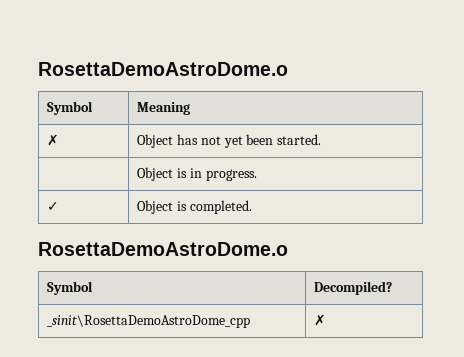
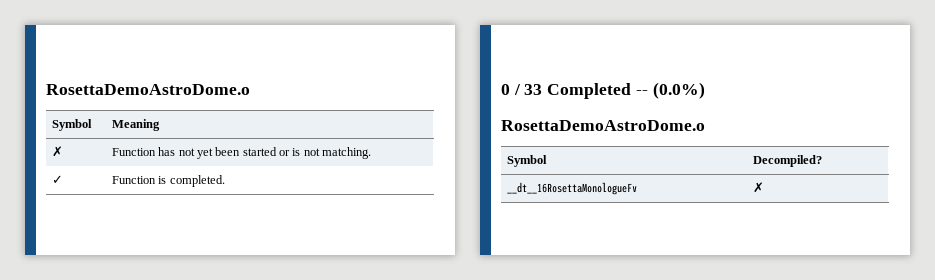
- ✗ | Object has not yet been started.
- | Object is in progress.
+ ✗ | Function has not yet been started or is not matching.
- ✓ | Object is completed.
+ ✓ | Function is completed.
+ 0 / 33 Completed -- (0.0%)
- _sinit\RosettaDemoAstroDome_cpp | ✗
+ __dt__16RosettaMonologueFv | ✗

